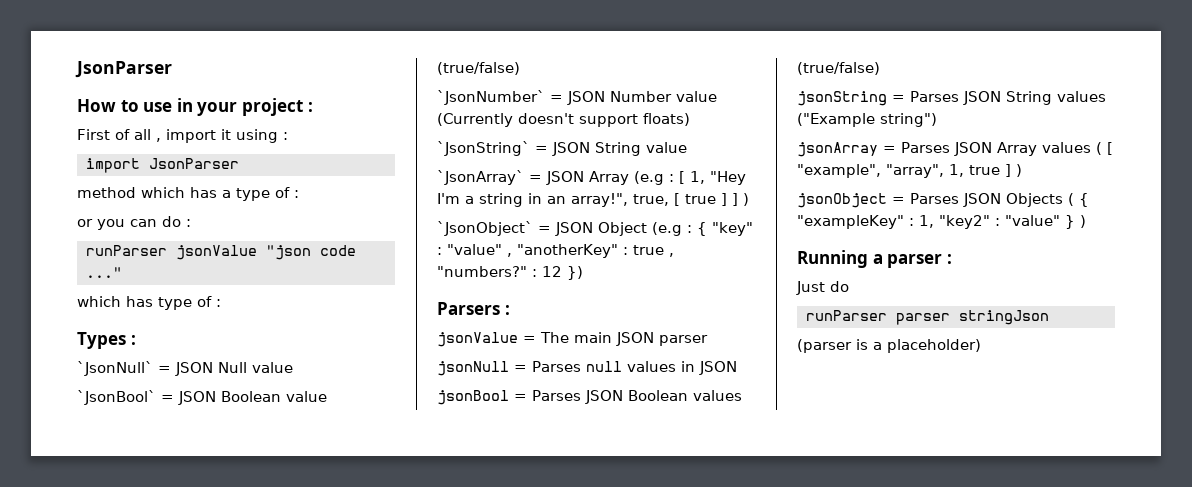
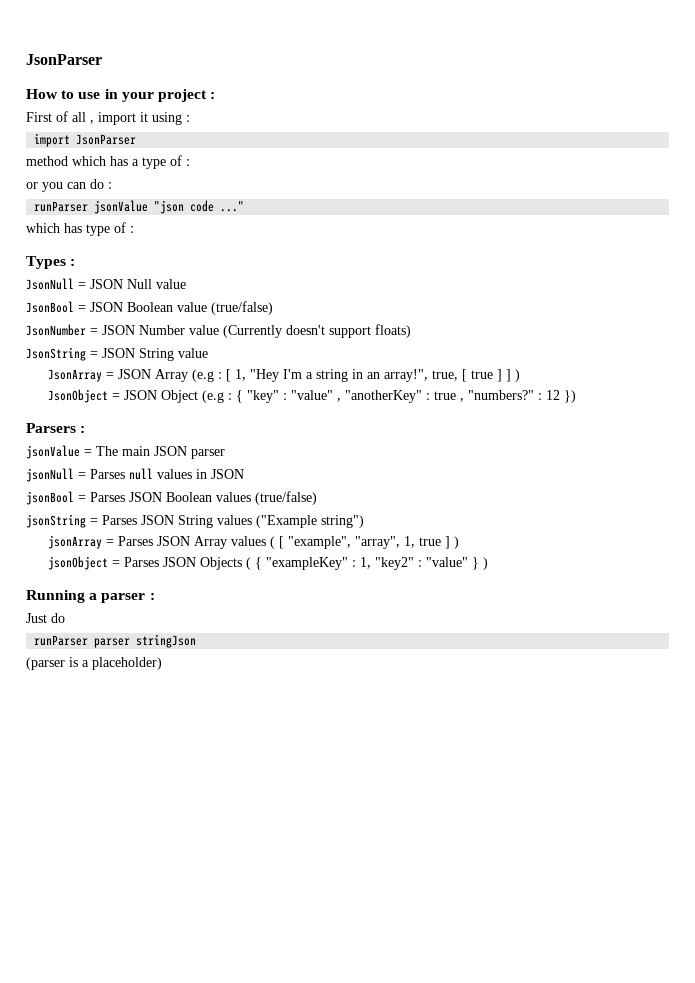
- `JsonNull` = JSON Null value
+ JsonNull = JSON Null value
- `JsonBool` = JSON Boolean value (true/false)
+ JsonBool = JSON Boolean value (true/false)
- `JsonNumber` = JSON Number value (Currently doesn't support floats)
+ JsonNumber = JSON Number value (Currently doesn't support floats)
- `JsonString` = JSON String value
+ JsonString = JSON String value
- `JsonArray` = JSON Array (e.g : [ 1, "Hey I'm a string in an array!", true, [ true ] ] )
+ JsonArray = JSON Array (e.g : [ 1, "Hey I'm a string in an array!", true, [ true ] ] )
- `JsonObject` = JSON Object (e.g : { "key" : "value" , "anotherKey" : true , "numbers?" : 12 })
+ JsonObject = JSON Object (e.g : { "key" : "value" , "anotherKey" : true , "numbers?" : 12 })

